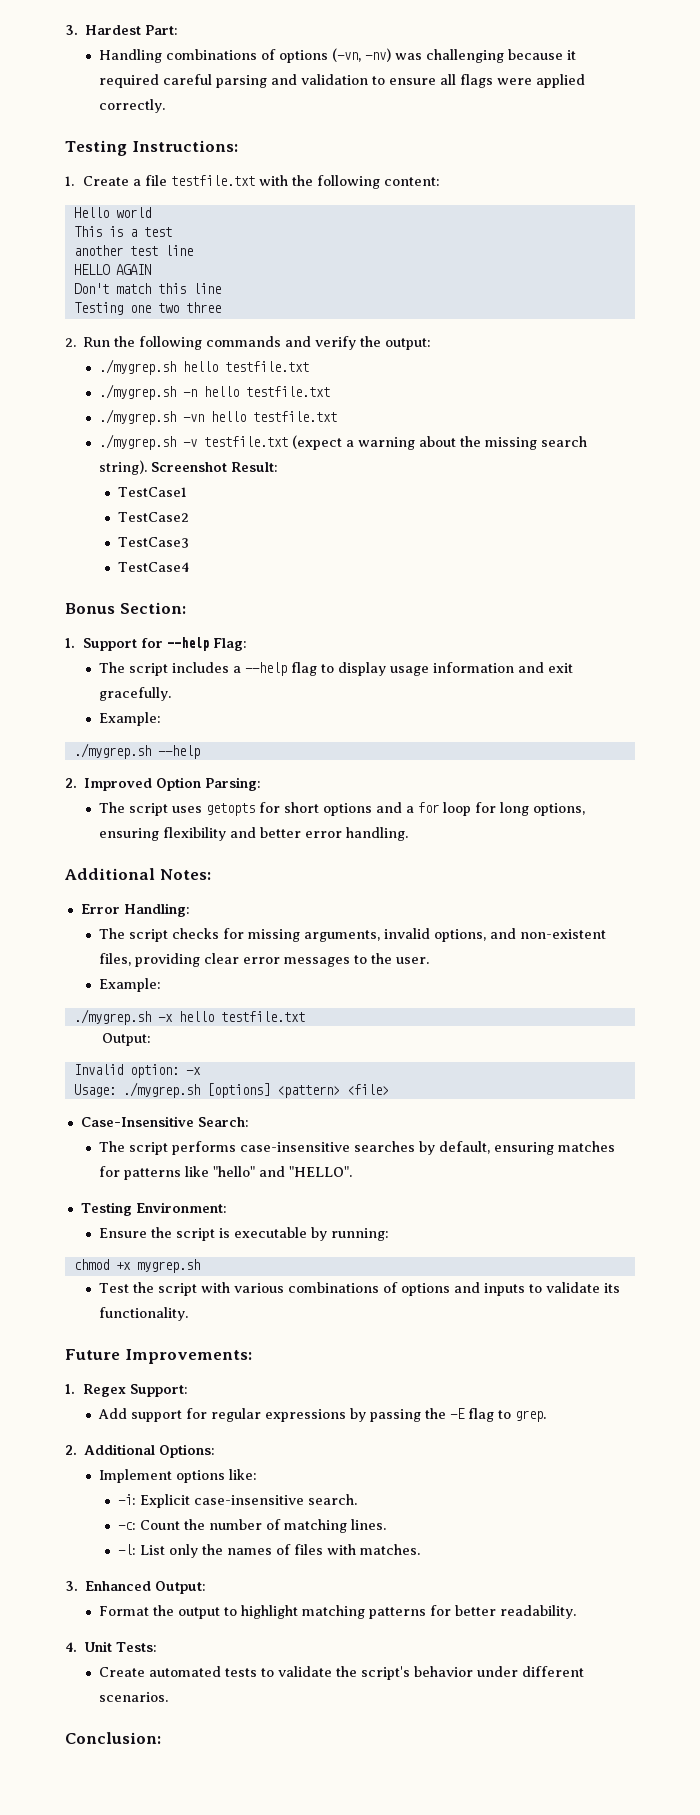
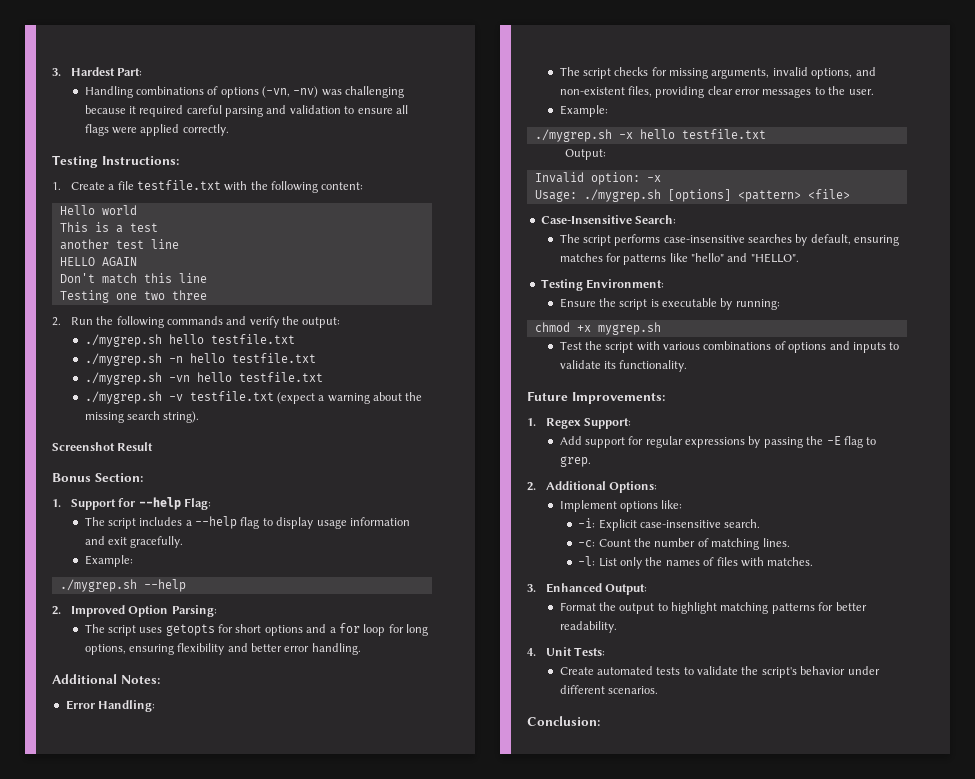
- ./mygrep.sh -v testfile.txt (expect a warning about the missing search string). Screenshot Result:
- TestCase1
- TestCase2
- TestCase3
- TestCase4
+ ./mygrep.sh -v testfile.txt (expect a warning about the missing search string).
+ Screenshot Result

